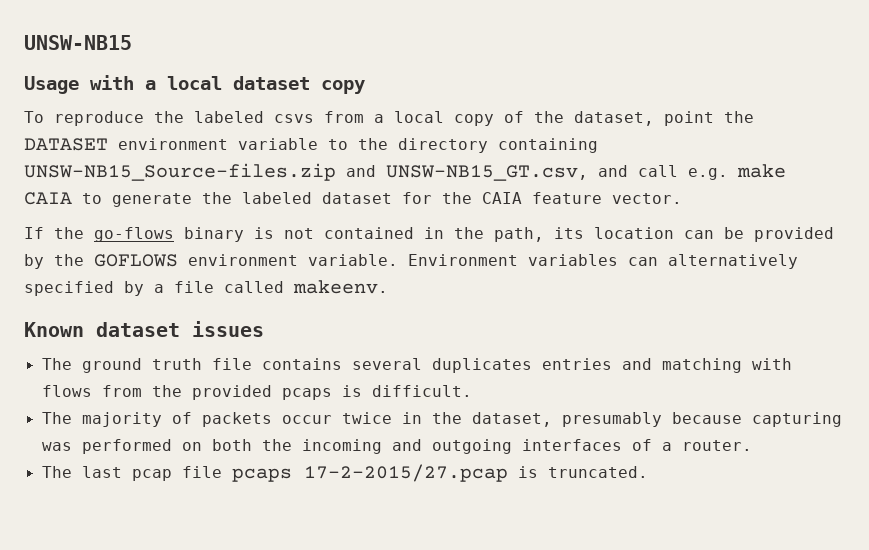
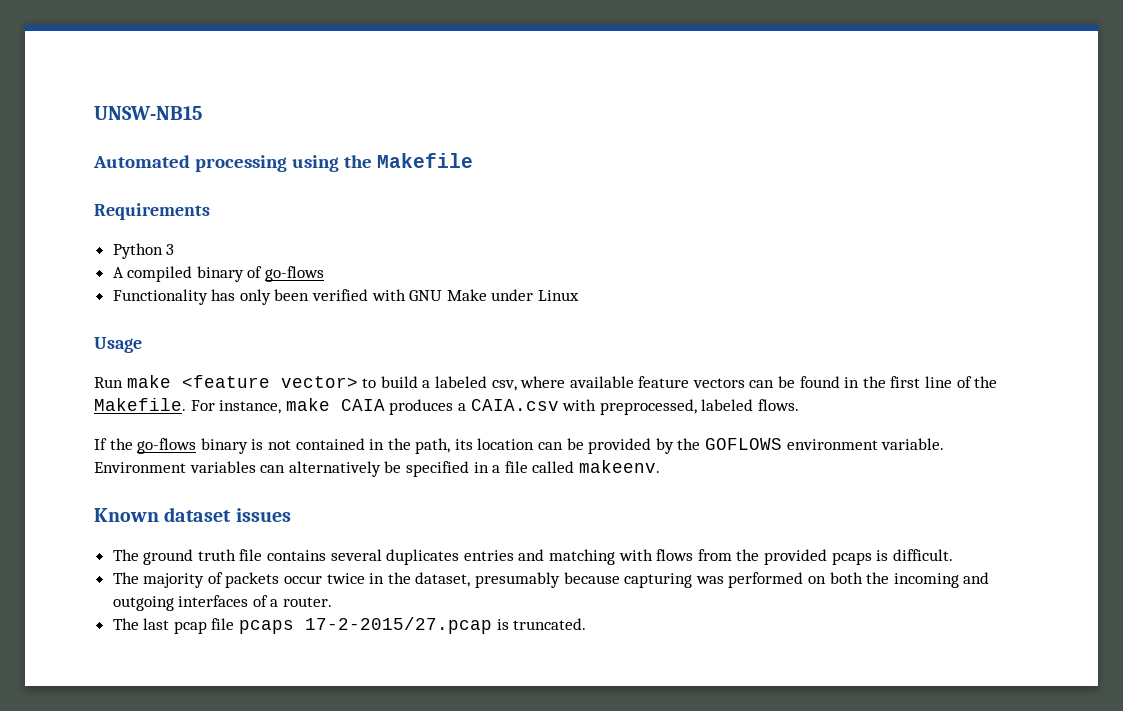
- Usage with a local dataset copy
- To reproduce the labeled csvs from a local copy of the dataset, point the DATASET environment variable to the directory containing UNSW-NB15_Source-files.zip and UNSW-NB15_GT.csv, and call e.g. make CAIA to generate the labeled dataset for the CAIA feature vector.
+ Automated processing using the Makefile
+ Requirements
+ Python 3
+ A compiled binary of go-flows
+ Functionality has only been verified with GNU Make under Linux
+ Usage
+ Run make <feature vector> to build a labeled csv, where available feature vectors can be found in the first line of the Makefile. For instance, make CAIA produces a CAIA.csv with preprocessed, labeled flows.
- Environment variables can alternatively specified by a file called makeenv.
+ Environment variables can alternatively be specified in a file called makeenv.

